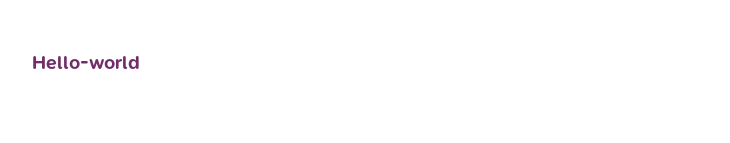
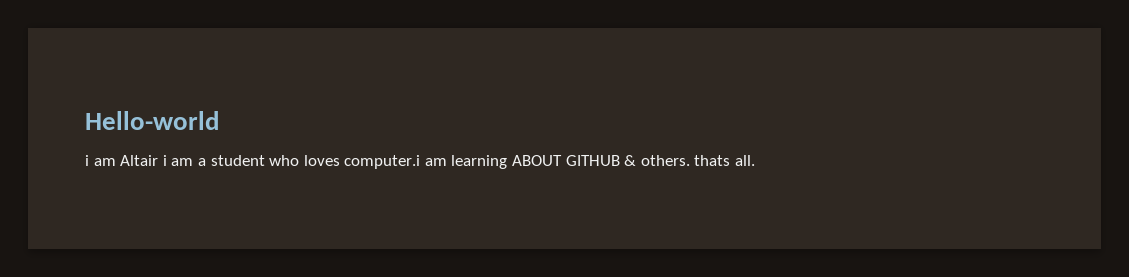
+ i am Altair i am a student who loves computer.i am learning ABOUT GITHUB & others. thats all.

